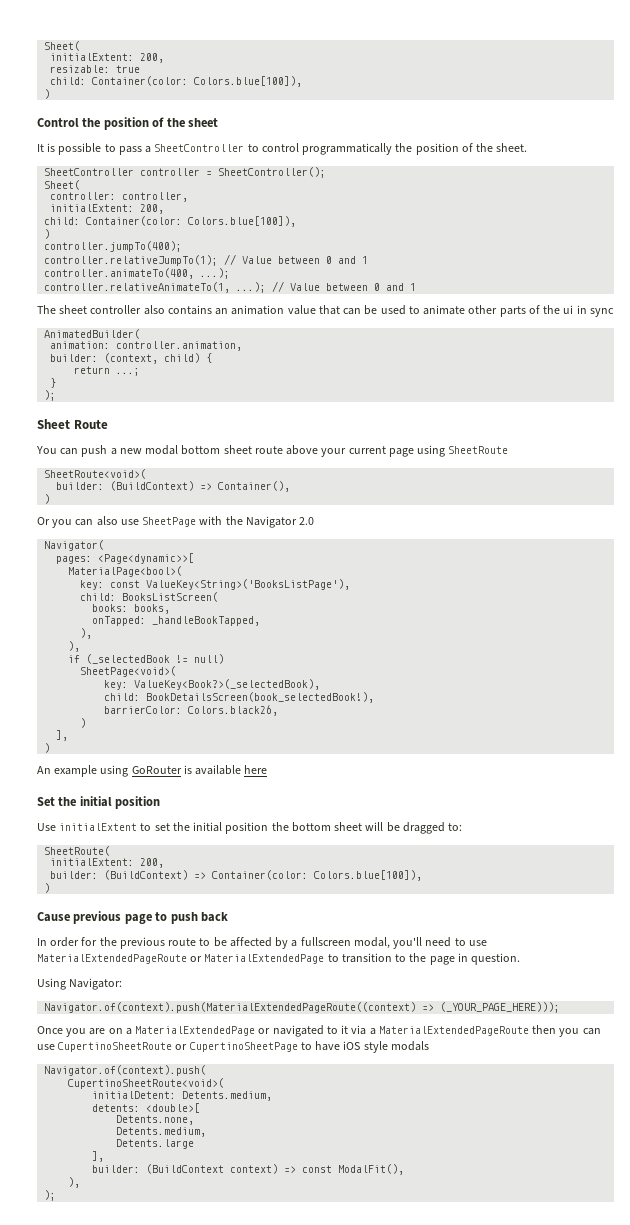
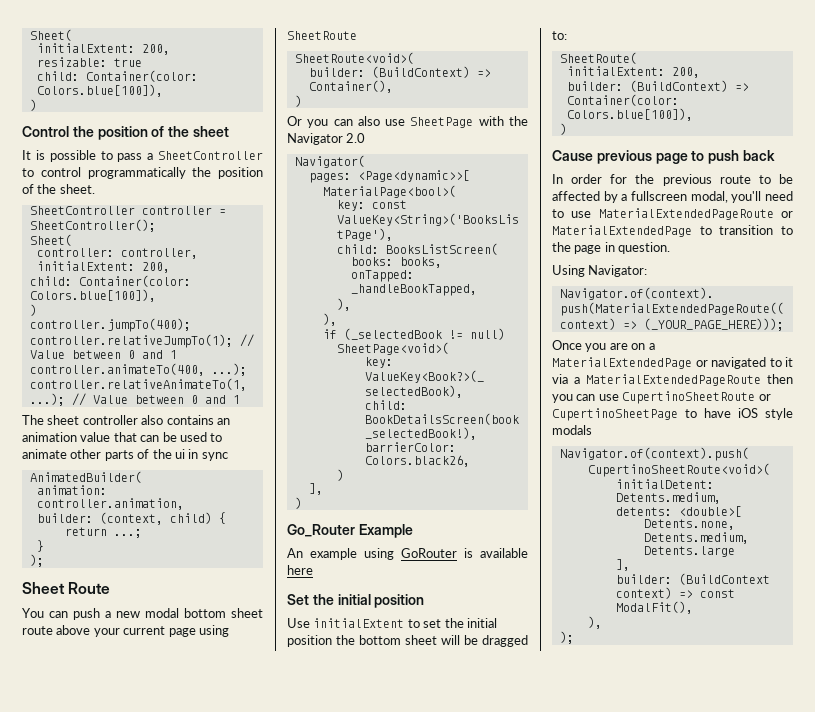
+ Go_Router Example

